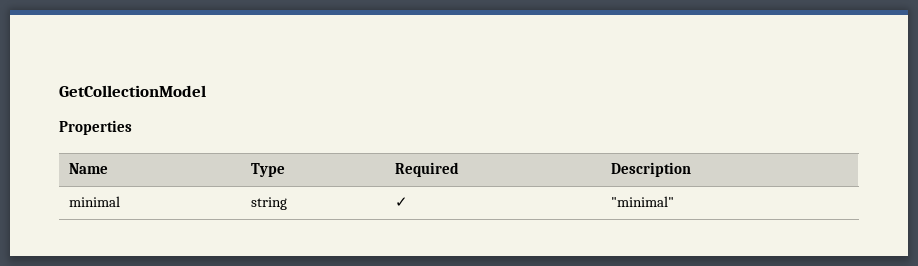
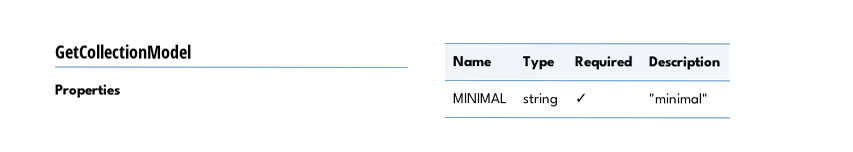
- minimal | string | ✓ | "minimal"
+ MINIMAL | string | ✓ | "minimal"

